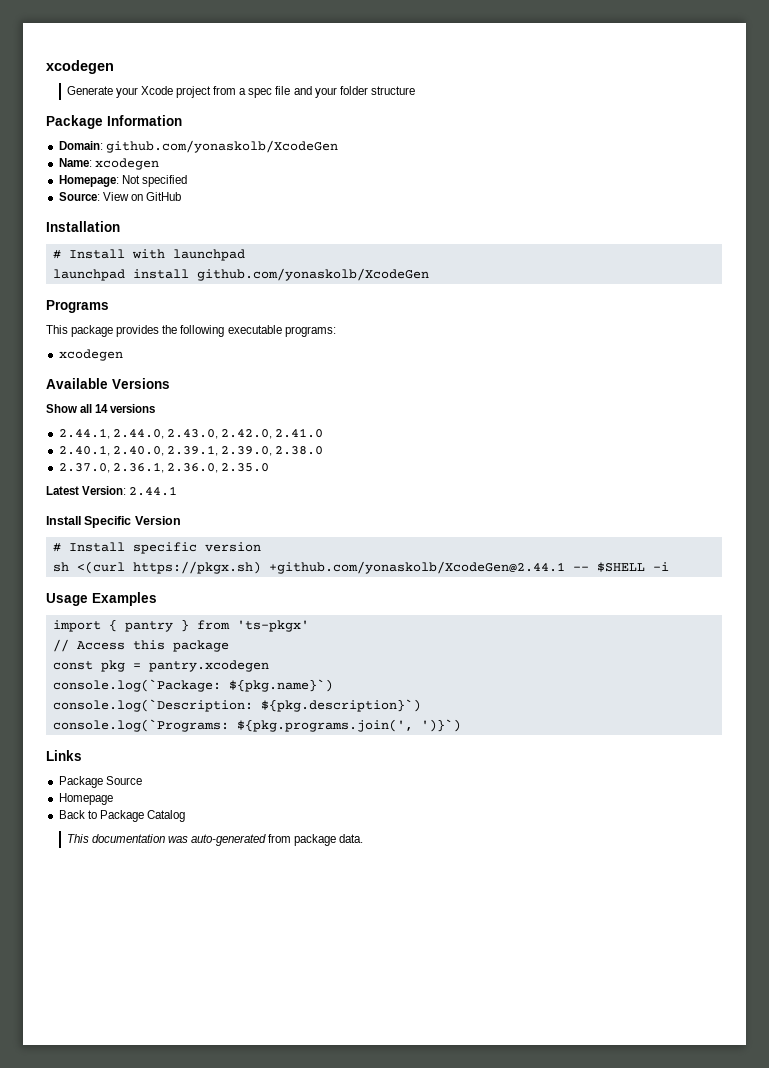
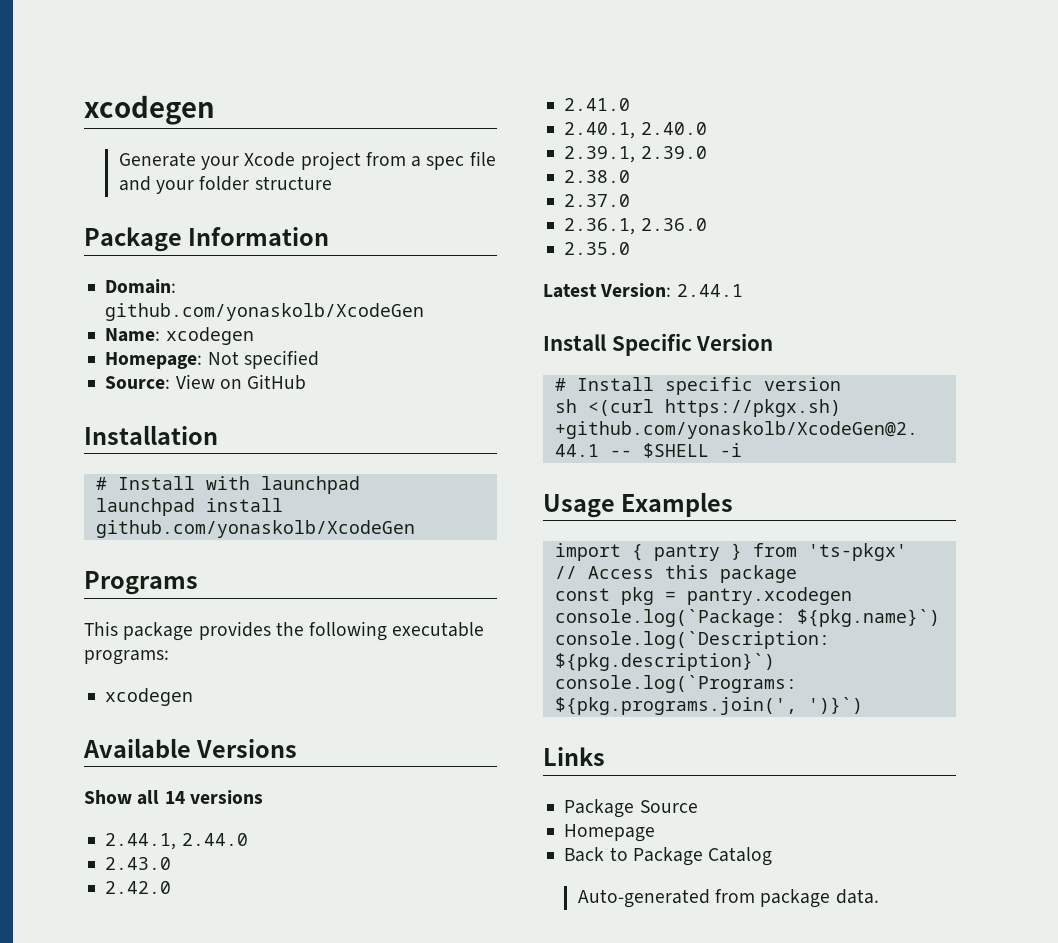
- 2.44.1, 2.44.0, 2.43.0, 2.42.0, 2.41.0
+ 2.44.1, 2.44.0
+ 2.43.0
+ 2.42.0
+ 2.41.0
- 2.40.1, 2.40.0, 2.39.1, 2.39.0, 2.38.0
- 2.37.0, 2.36.1, 2.36.0, 2.35.0
+ 2.40.1, 2.40.0
+ 2.39.1, 2.39.0
+ 2.38.0
+ 2.37.0
+ 2.36.1, 2.36.0
+ 2.35.0
- This documentation was auto-generated from package data.
+ Auto-generated from package data.

